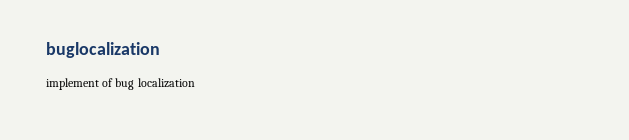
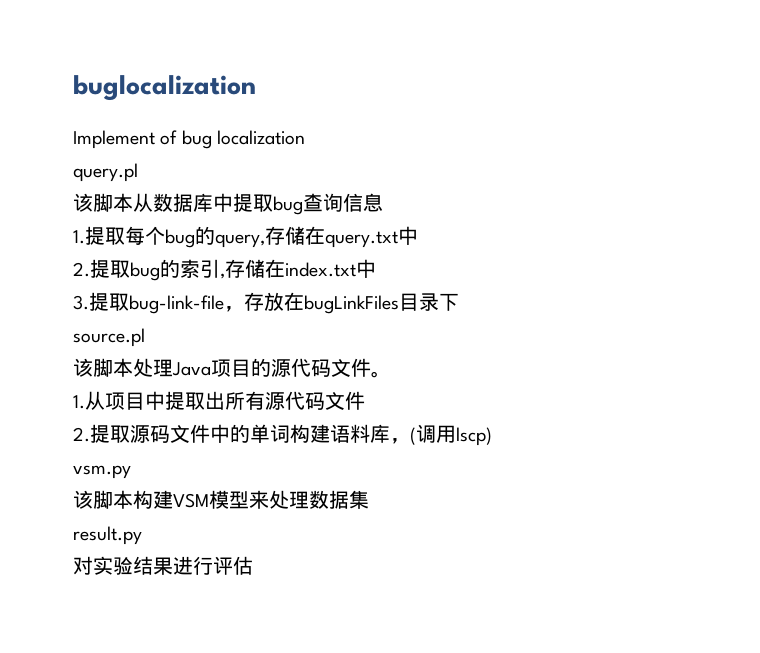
- implement of bug localization
+ Implement of bug localization
+ query.pl
+ 该脚本从数据库中提取bug查询信息
+ 1.提取每个bug的query,存储在query.txt中
+ 2.提取bug的索引,存储在index.txt中
+ 3.提取bug-link-file，存放在bugLinkFiles目录下
+ source.pl
+ 该脚本处理Java项目的源代码文件。
+ 1.从项目中提取出所有源代码文件
+ 2.提取源码文件中的单词构建语料库，(调用lscp)
+ vsm.py
+ 该脚本构建VSM模型来处理数据集
+ result.py
+ 对实验结果进行评估

